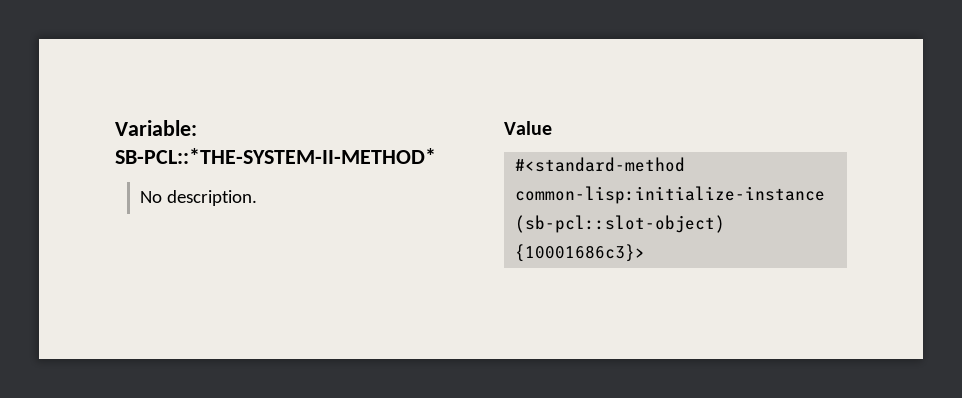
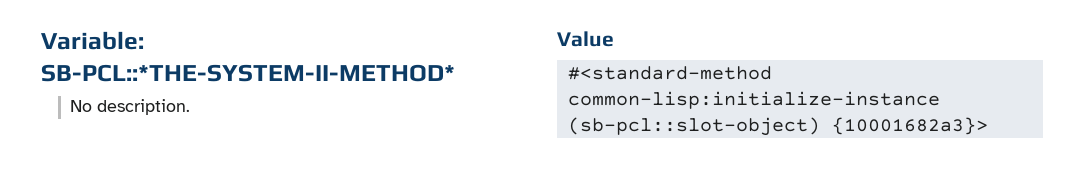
- #<standard-method common-lisp:initialize-instance (sb-pcl::slot-object) {10001686c3}>
+ #<standard-method common-lisp:initialize-instance (sb-pcl::slot-object) {10001682a3}>

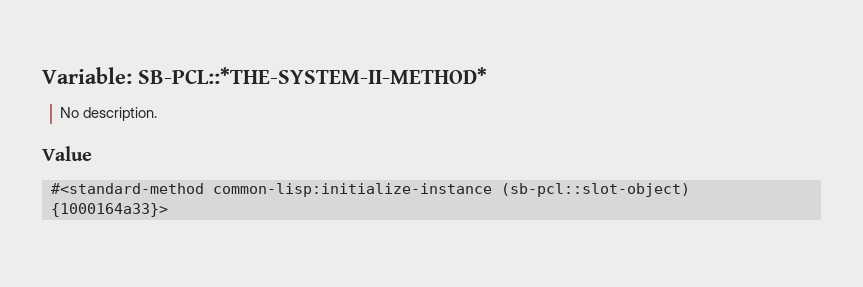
- #<standard-method common-lisp:initialize-instance (sb-pcl::slot-object) {10001682a3}>
+ #<standard-method common-lisp:initialize-instance (sb-pcl::slot-object) {1000164a33}>

